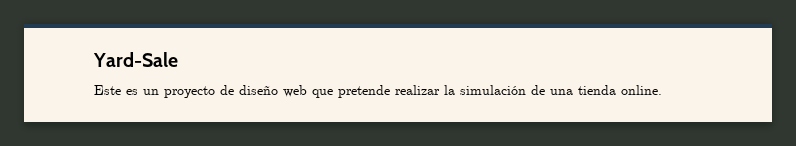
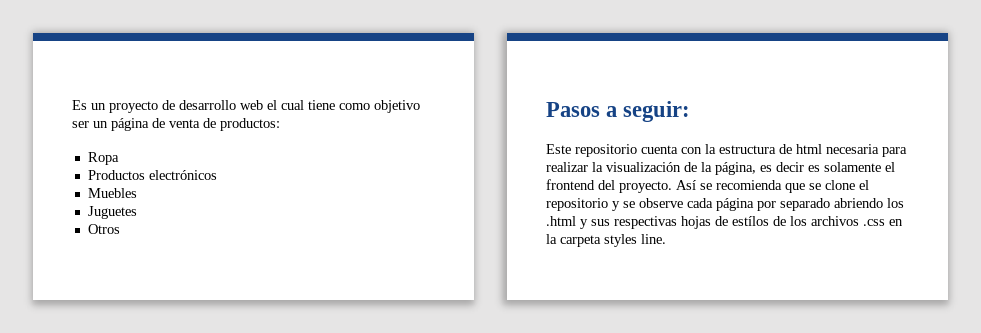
- Yard-Sale
- Este es un proyecto de diseño web que pretende realizar la simulación de una tienda online.
+ Es un proyecto de desarrollo web el cual tiene como objetivo ser un página de venta de productos:
+ Ropa
+ Productos electrónicos
+ Muebles
+ Juguetes
+ Otros
+ Pasos a seguir:
+ Este repositorio cuenta con la estructura de html necesaria para realizar la visualización de la página, es decir es solamente el frontend del proyecto. Así se recomienda que se clone el repositorio y se observe cada página por separado abriendo los .html y sus respectivas hojas de estílos de los archivos .css en la carpeta styles line.

